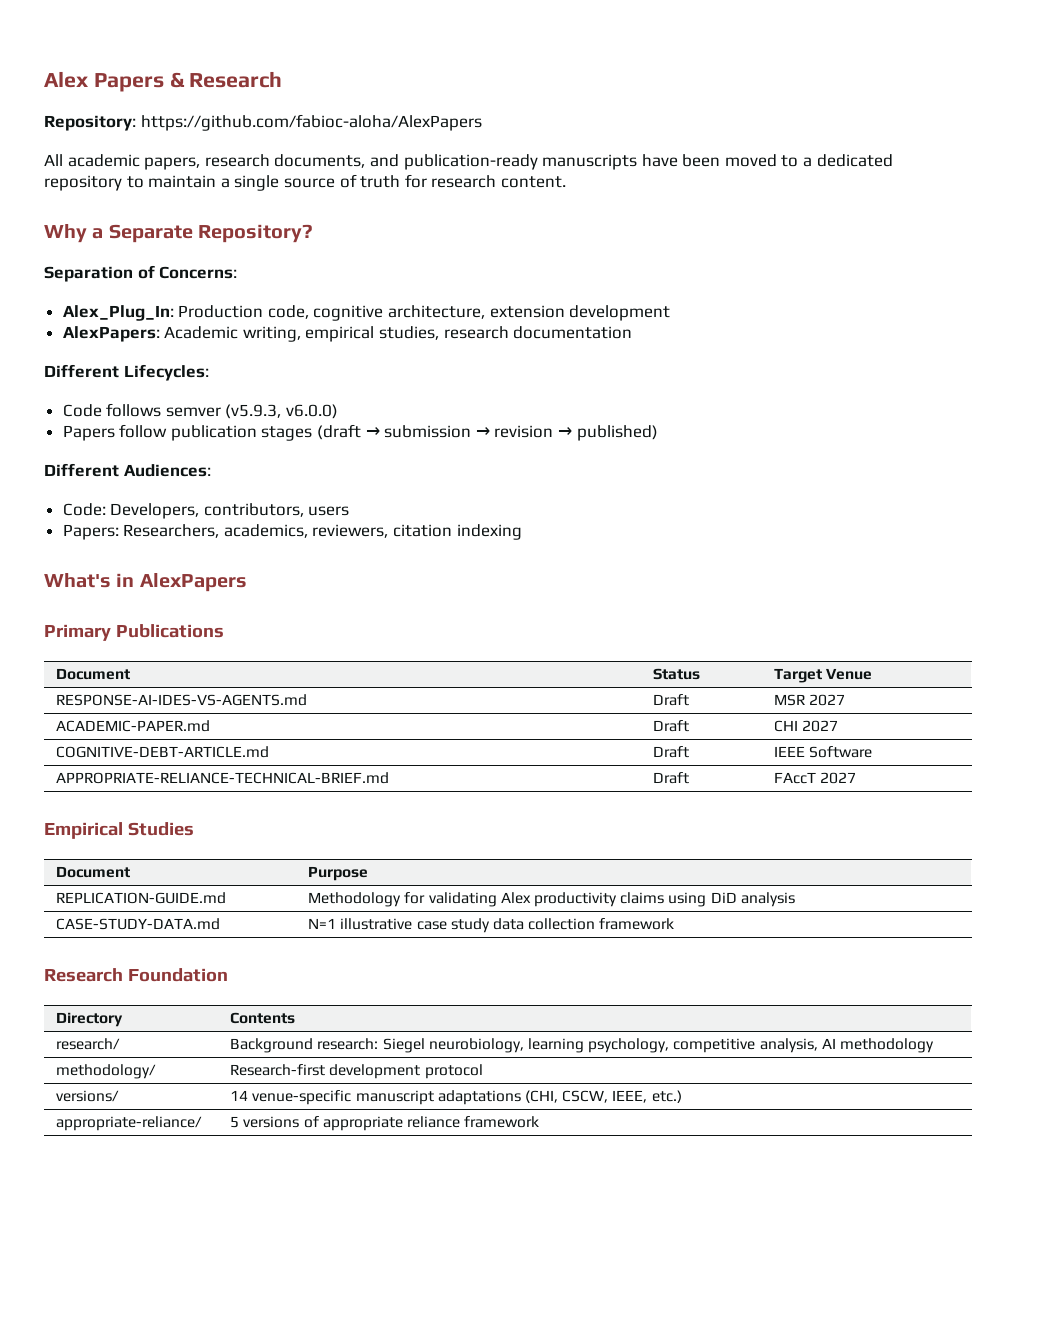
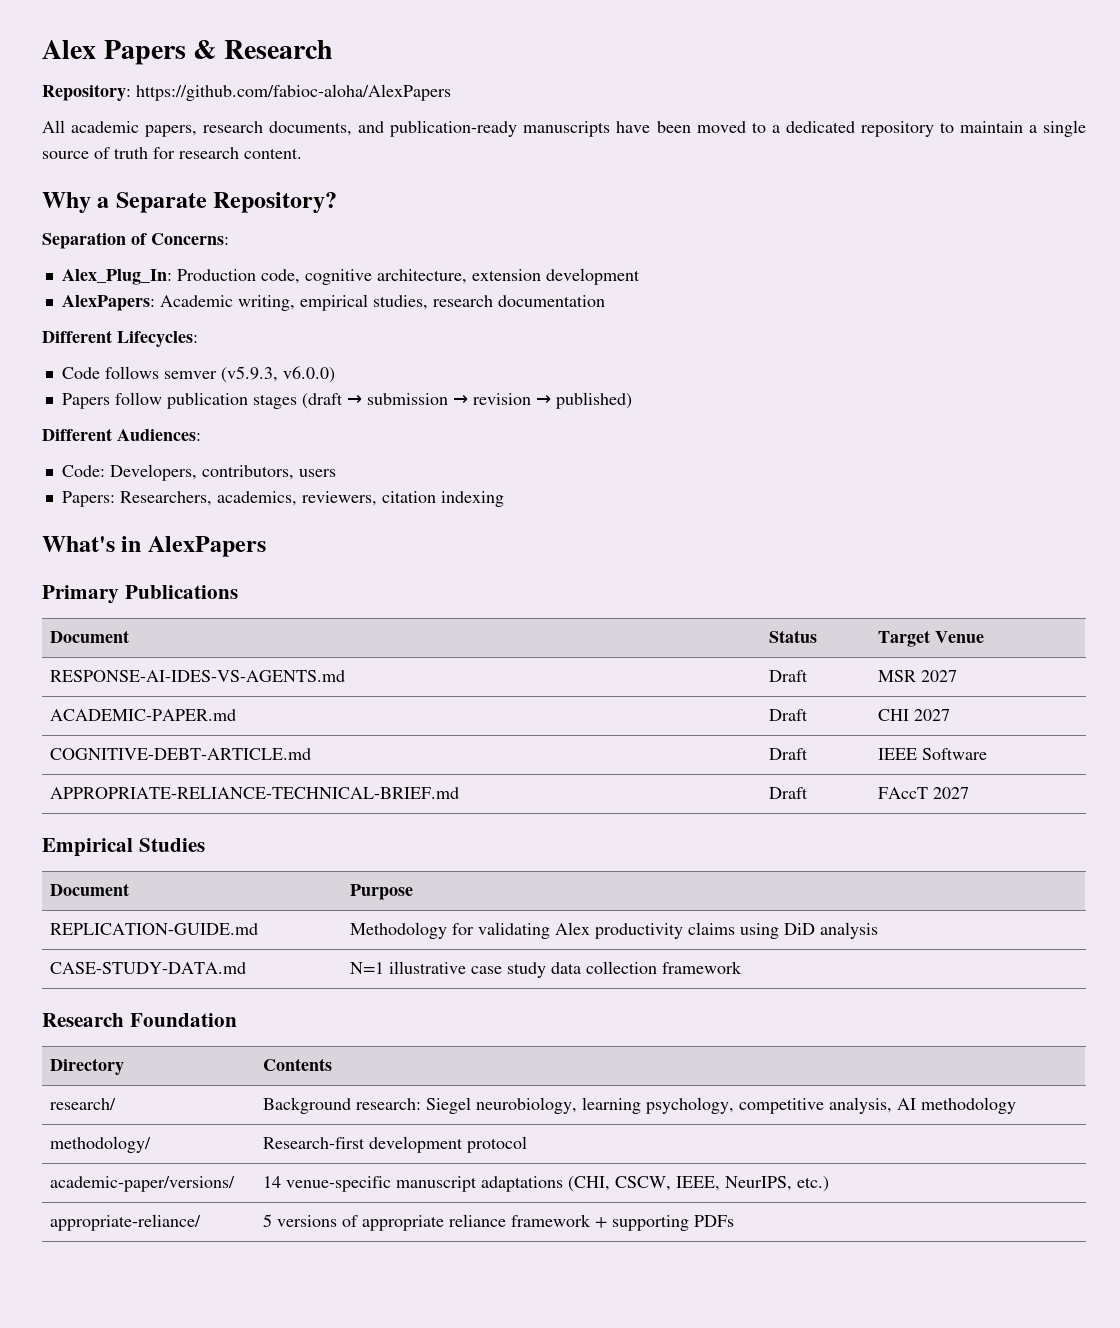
- versions/ | 14 venue-specific manuscript adaptations (CHI, CSCW, IEEE, etc.)
+ academic-paper/versions/ | 14 venue-specific manuscript adaptations (CHI, CSCW, IEEE, NeurIPS, etc.)
- appropriate-reliance/ | 5 versions of appropriate reliance framework
+ appropriate-reliance/ | 5 versions of appropriate reliance framework + supporting PDFs

